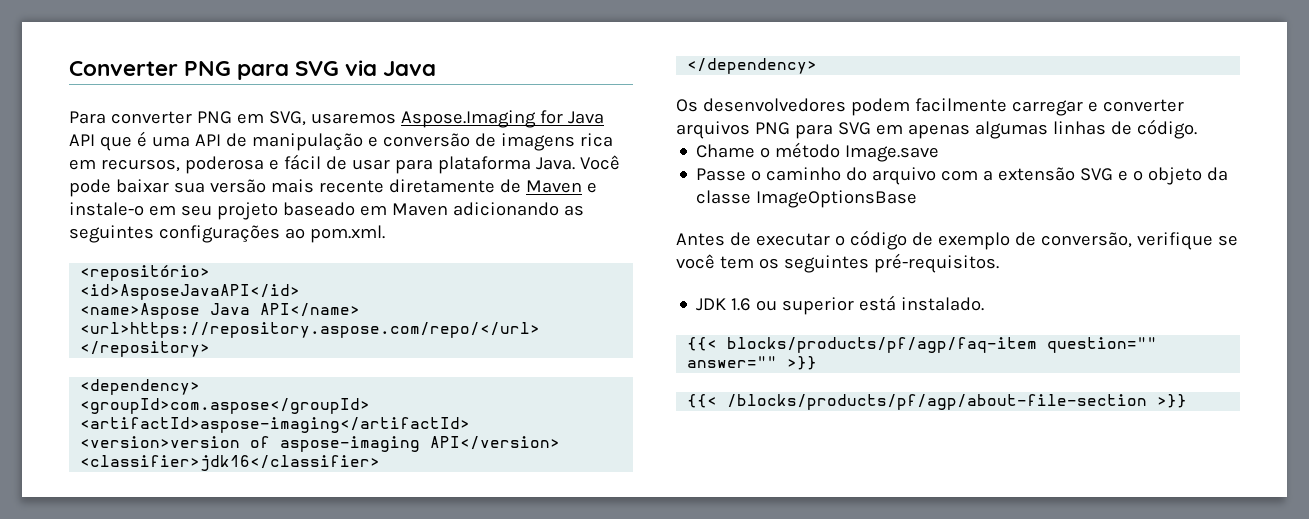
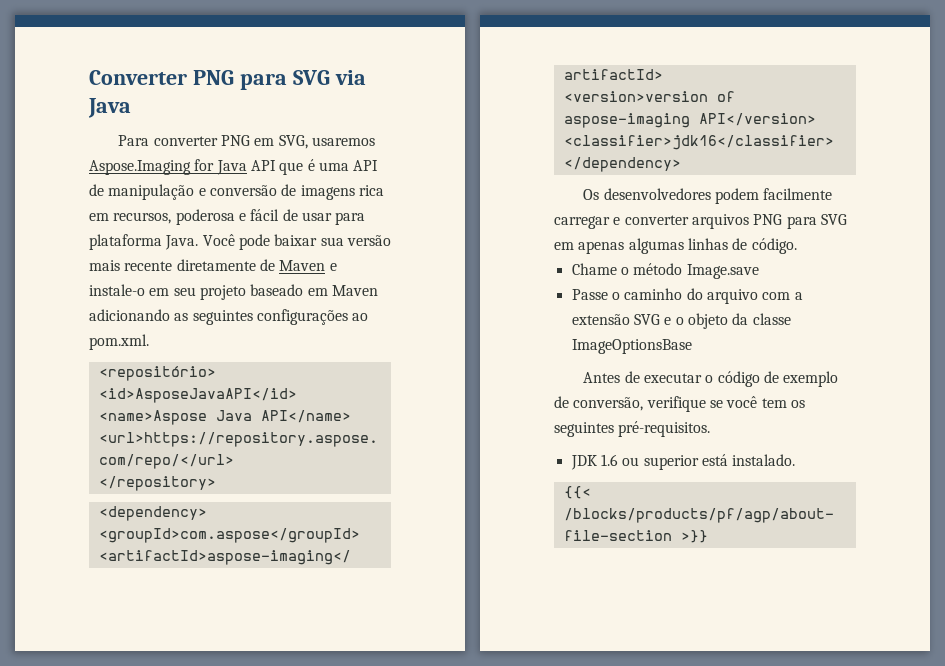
- {{< blocks/products/pf/agp/faq-item question="" answer="" >}}

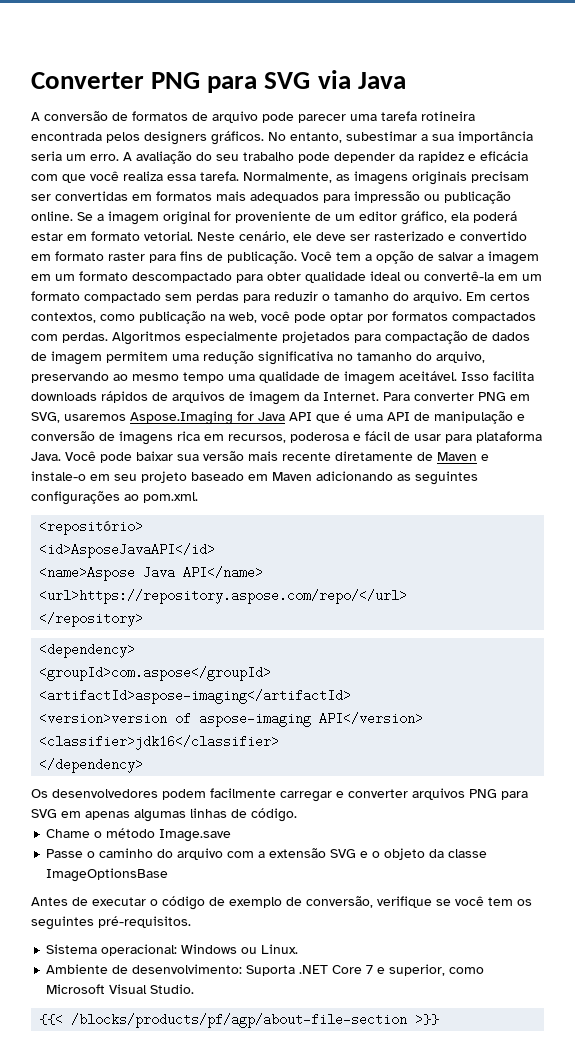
+ A conversão de formatos de arquivo pode parecer uma tarefa rotineira encontrada pelos designers gráficos. No entanto, subestimar a sua importância seria um erro. A avaliação do seu trabalho pode depender da rapidez e eficácia com que você realiza essa tarefa. Normalmente, as imagens originais precisam ser convertidas em formatos mais adequados para impressão ou publicação online. Se a imagem original for proveniente de um editor gráfico, ela poderá estar em formato vetorial. Neste cenário, ele deve ser rasterizado e convertido em formato raster para fins de publicação. Você tem a opção de salvar a imagem em um formato descompactado para obter qualidade ideal ou convertê-la em um formato compactado sem perdas para reduzir o tamanho do arquivo. Em certos contextos, como publicação na web, você pode optar por formatos compactados com perdas. Algoritmos especialmente projetados para compactação de dados de imagem permitem uma redução significativa no tamanho do arquivo, preservando ao mesmo tempo uma qualidade de imagem aceitável. Isso facilita downloads rápidos de arquivos de imagem da Internet.
- JDK 1.6 ou superior está instalado.
+ Sistema operacional: Windows ou Linux.
+ Ambiente de desenvolvimento: Suporta .NET Core 7 e superior, como Microsoft Visual Studio.

